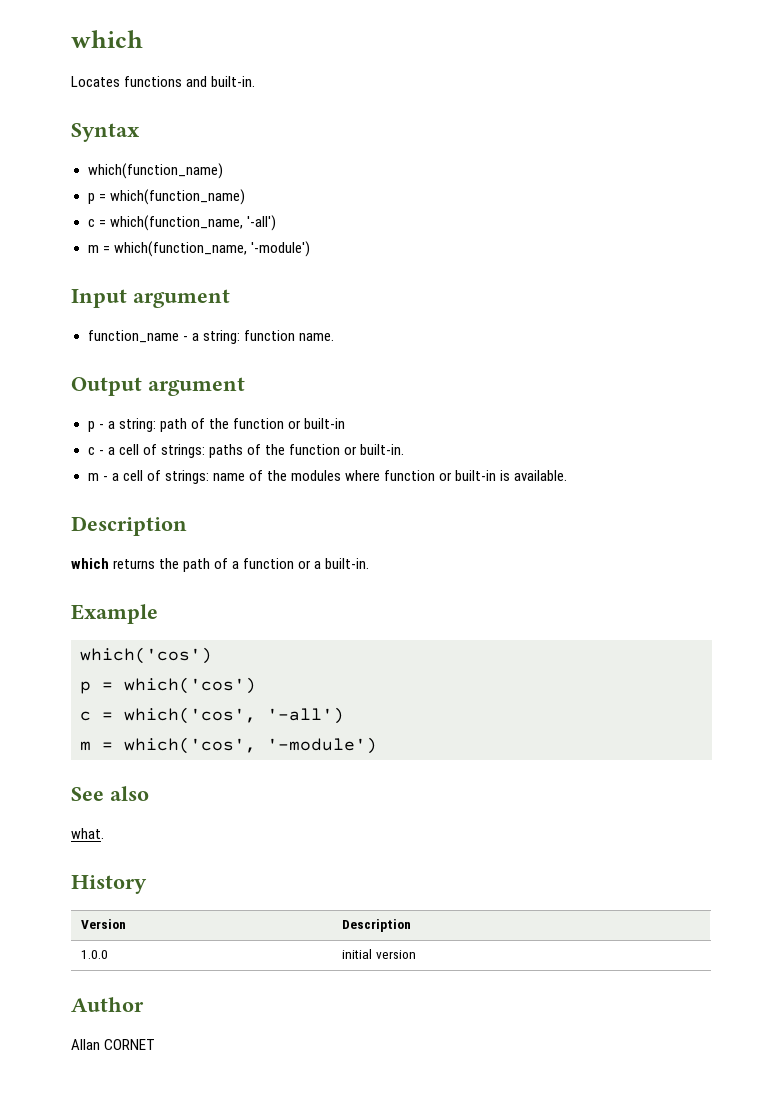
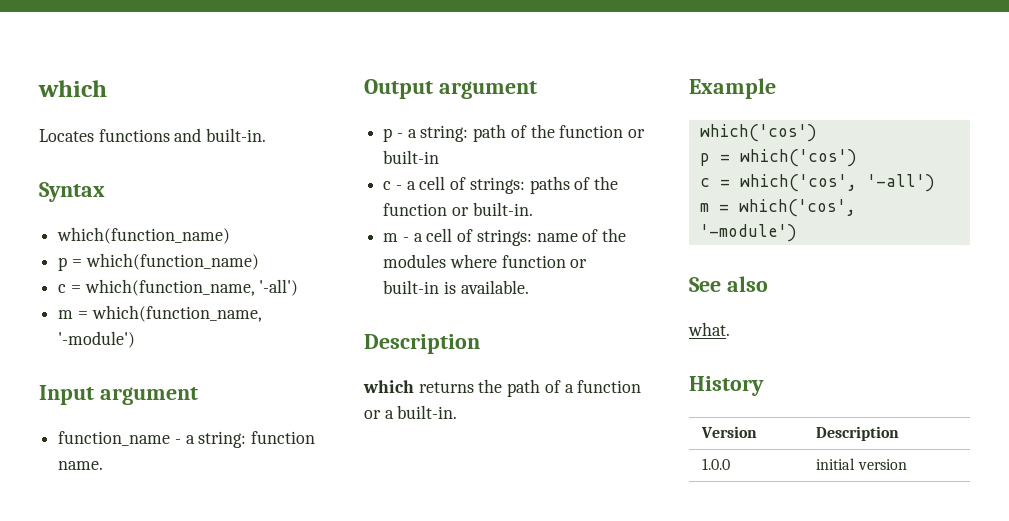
- Author
- Allan CORNET

